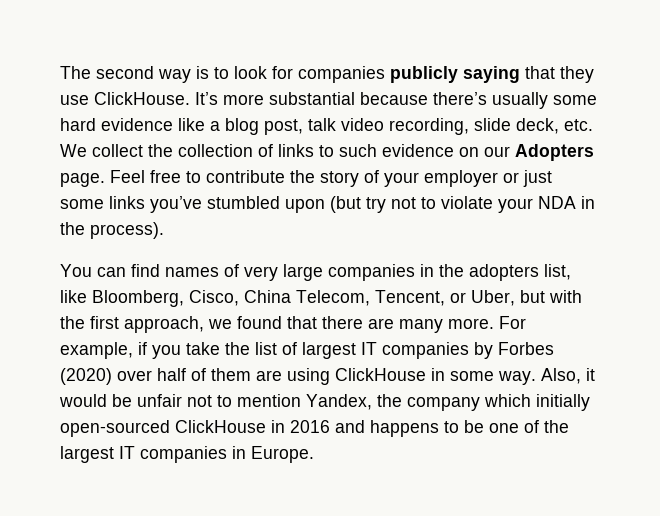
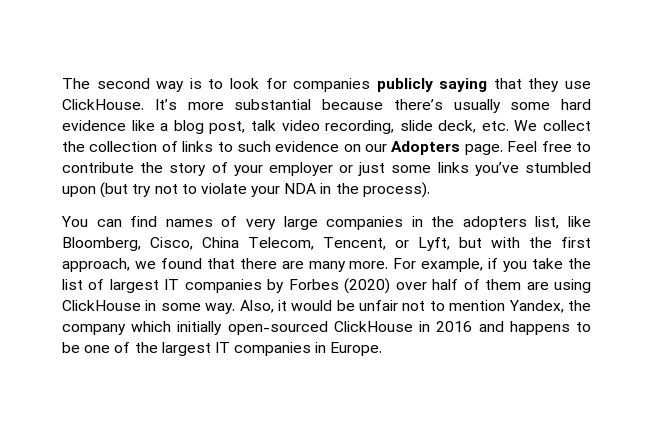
- You can find names of very large companies in the adopters list, like Bloomberg, Cisco, China Telecom, Tencent, or Uber, but with the first approach, we found that there are many more.
+ You can find names of very large companies in the adopters list, like Bloomberg, Cisco, China Telecom, Tencent, or Lyft, but with the first approach, we found that there are many more.

